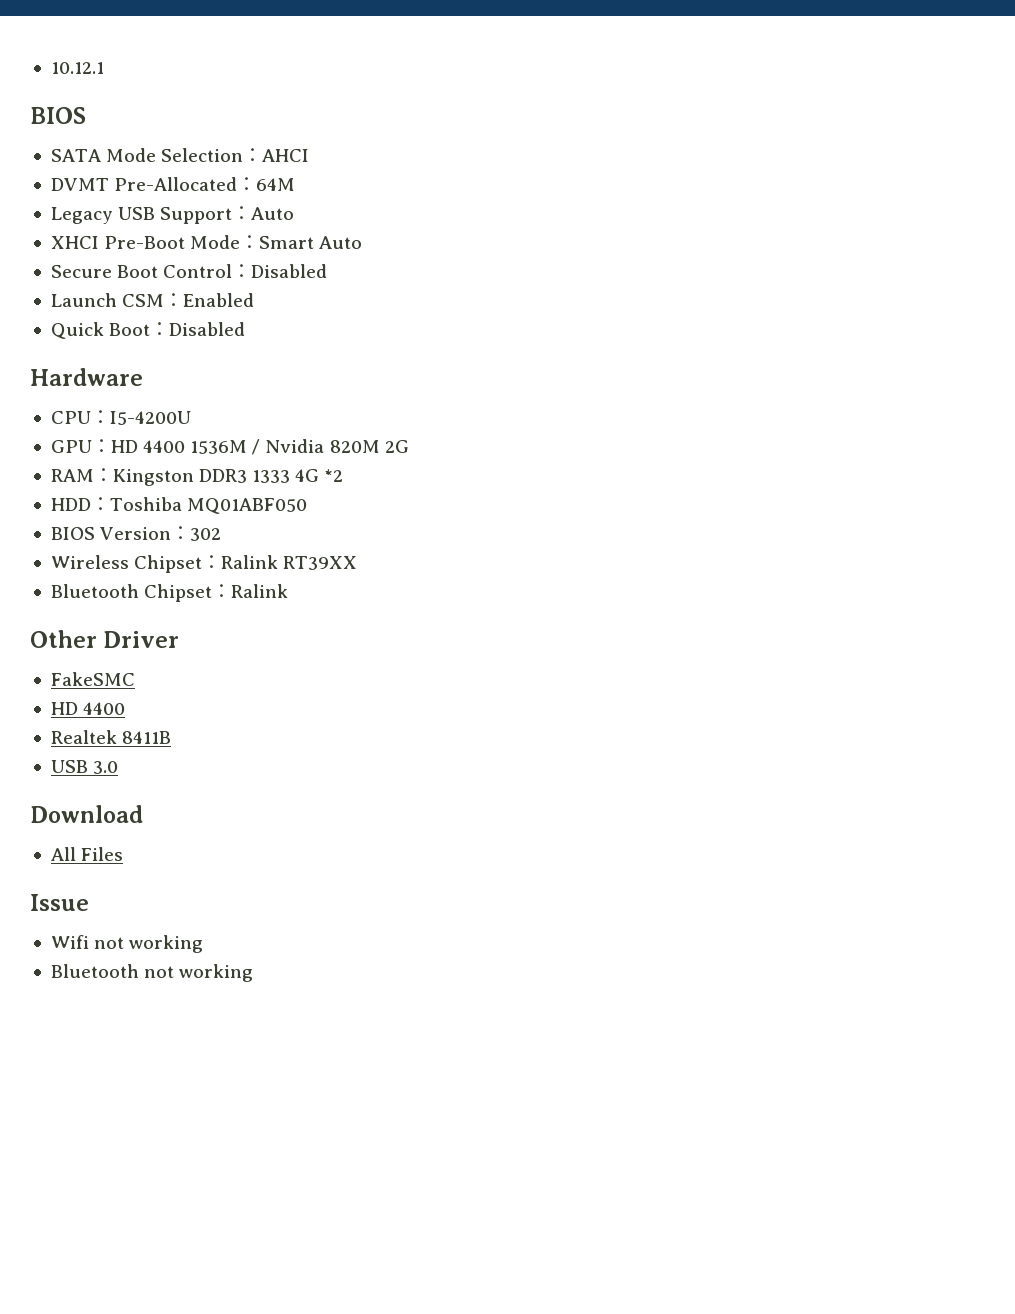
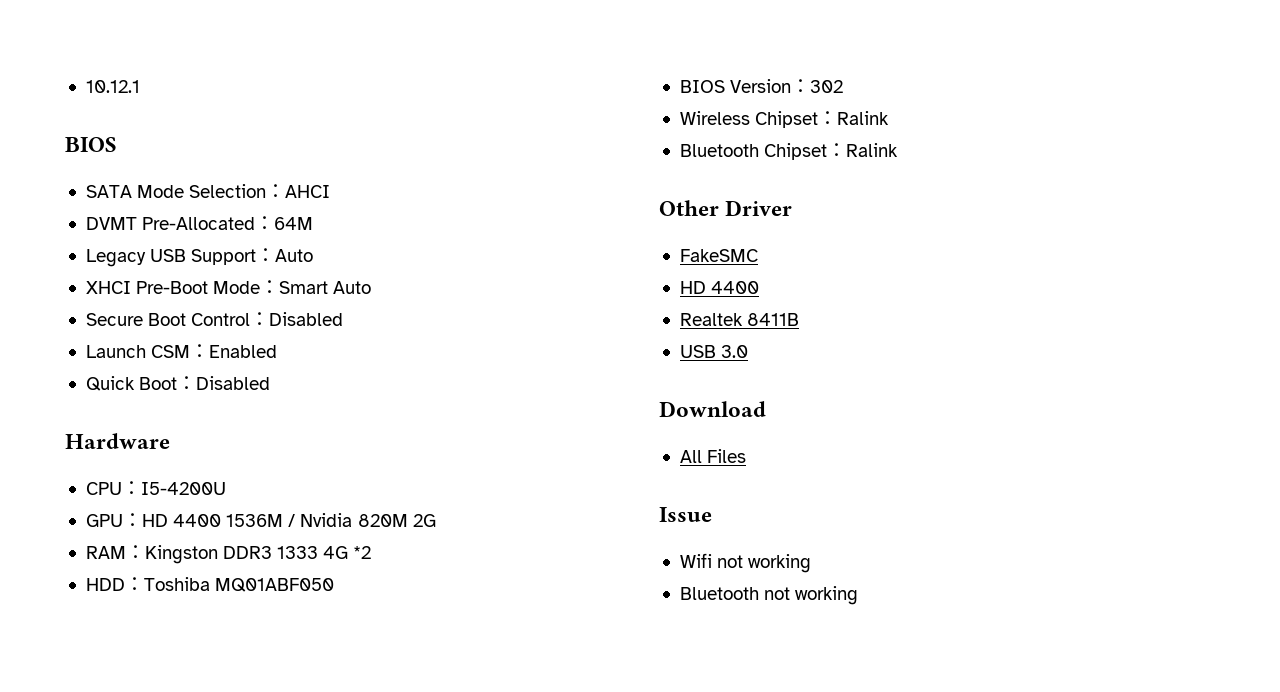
- Wireless Chipset：Ralink RT39XX
+ Wireless Chipset：Ralink

